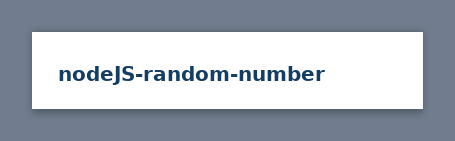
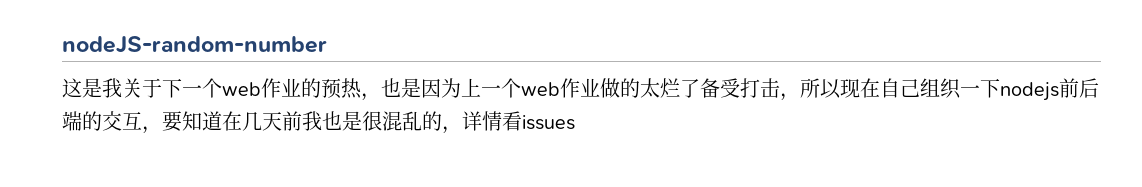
+ 这是我关于下一个web作业的预热，也是因为上一个web作业做的太烂了备受打击，所以现在自己组织一下nodejs前后端的交互，要知道在几天前我也是很混乱的，详情看issues

